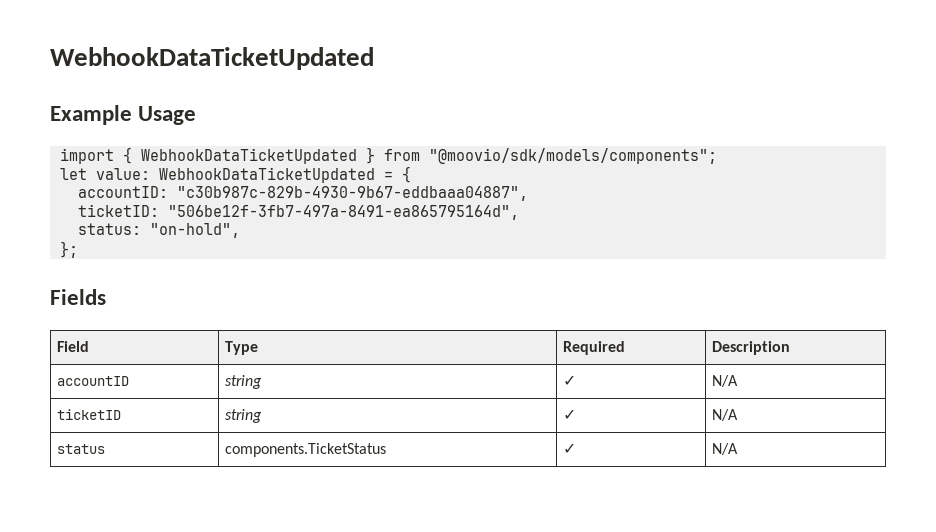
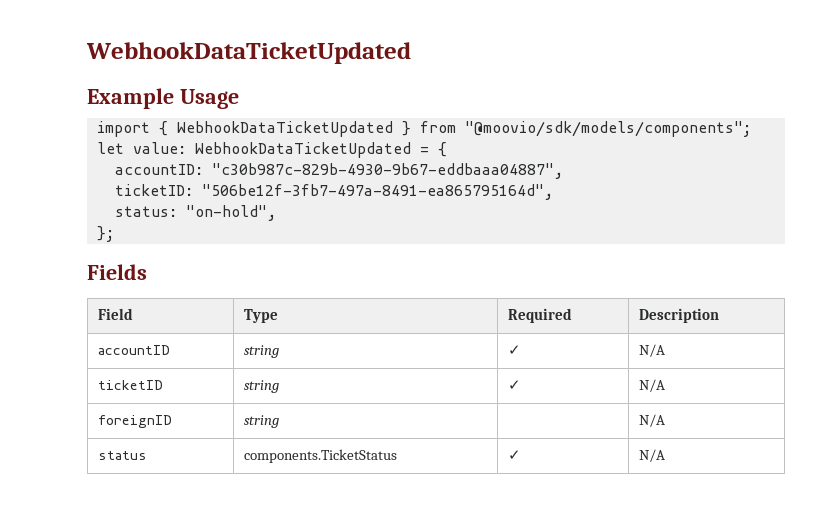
+ foreignID | string | | N/A

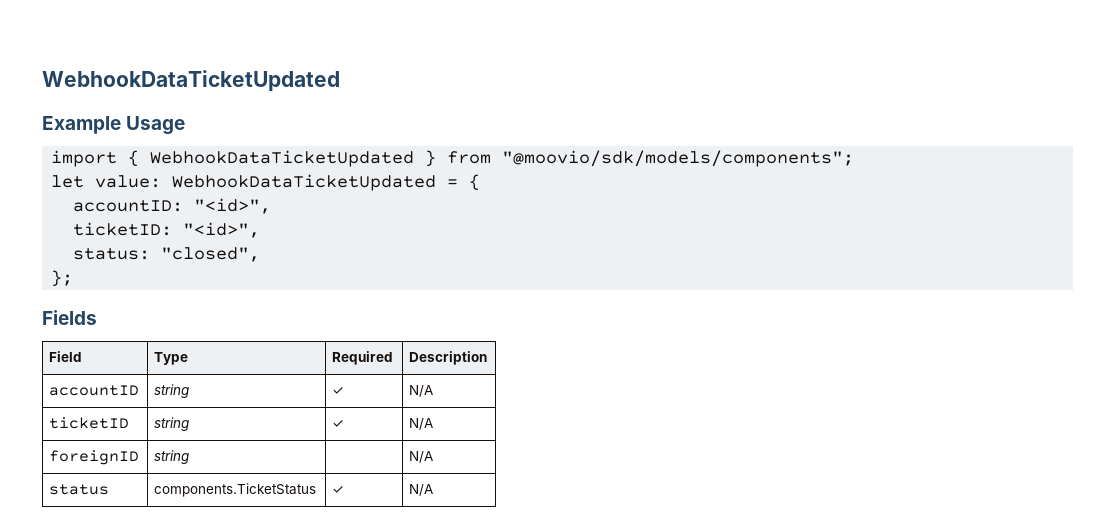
- accountID: "c30b987c-829b-4930-9b67-eddbaaa04887",
+ accountID: "<id>",
- ticketID: "506be12f-3fb7-497a-8491-ea865795164d",
+ ticketID: "<id>",
- status: "on-hold",
+ status: "closed",

